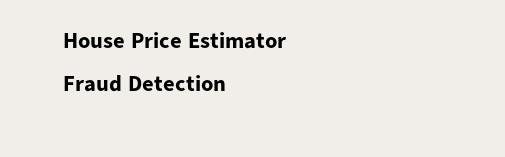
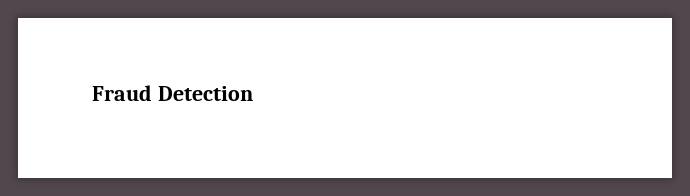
- House Price Estimator

